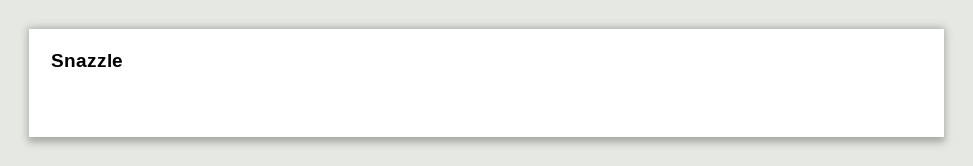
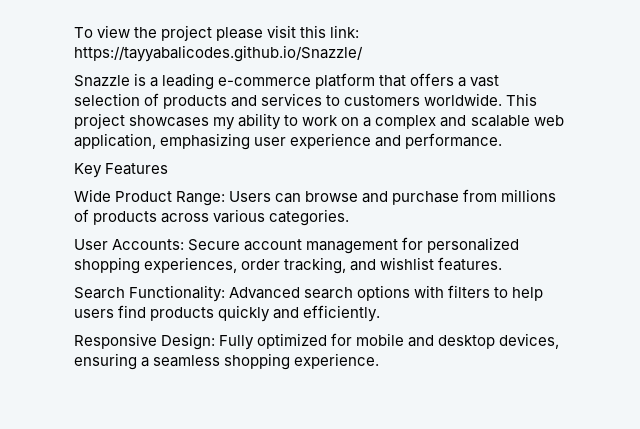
- Snazzle
+ To view the project please visit this link: https://tayyabalicodes.github.io/Snazzle/
+ Snazzle is a leading e-commerce platform that offers a vast selection of products and services to customers worldwide. This project showcases my ability to work on a complex and scalable web application, emphasizing user experience and performance.
+ Key Features
+ Wide Product Range: Users can browse and purchase from millions of products across various categories.
+ User Accounts: Secure account management for personalized shopping experiences, order tracking, and wishlist features.
+ Search Functionality: Advanced search options with filters to help users find products quickly and efficiently.
+ Responsive Design: Fully optimized for mobile and desktop devices, ensuring a seamless shopping experience.

